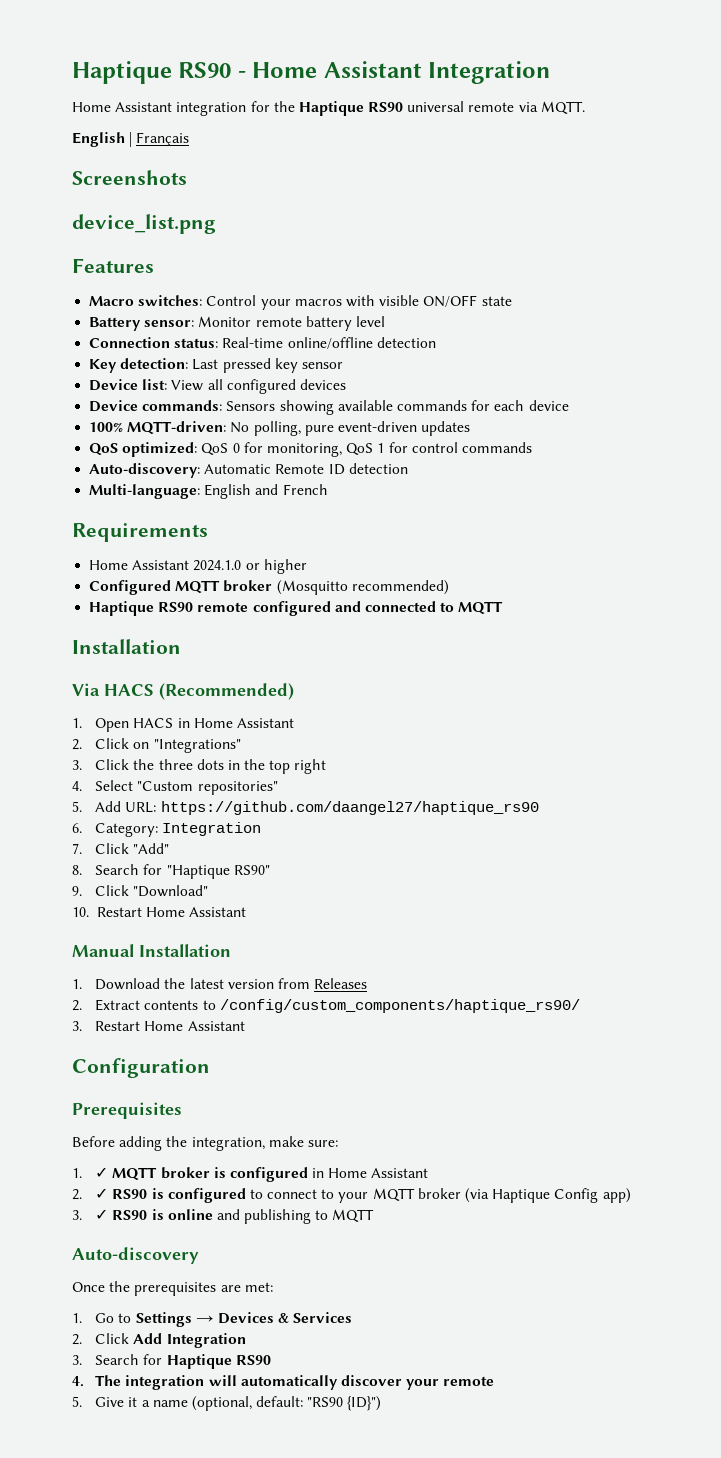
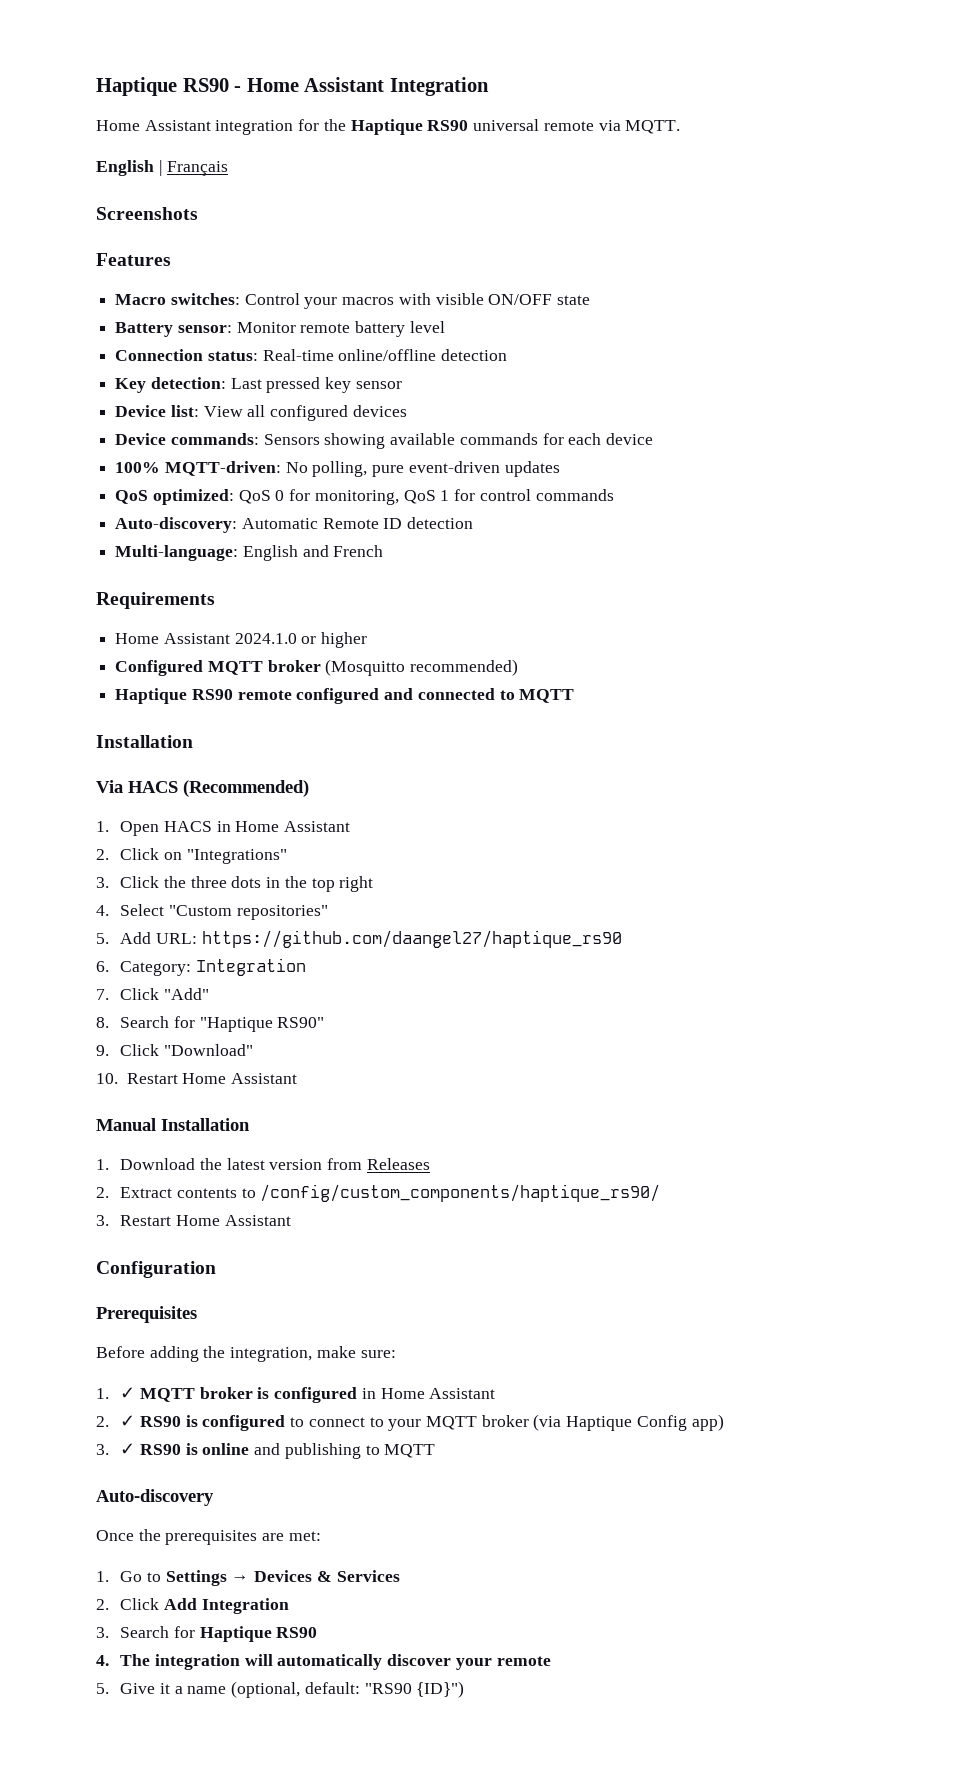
- device_list.png

